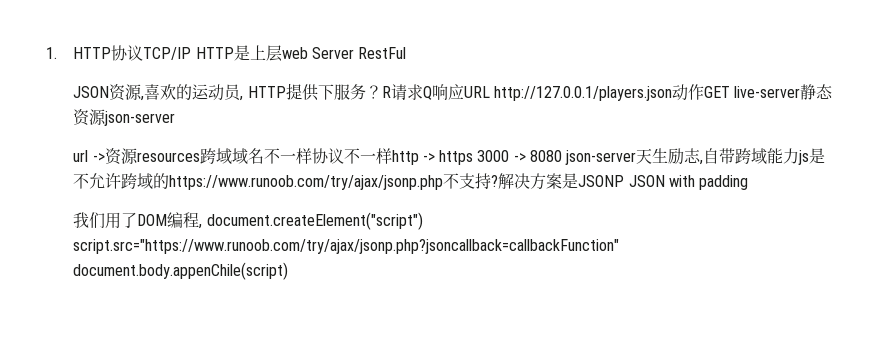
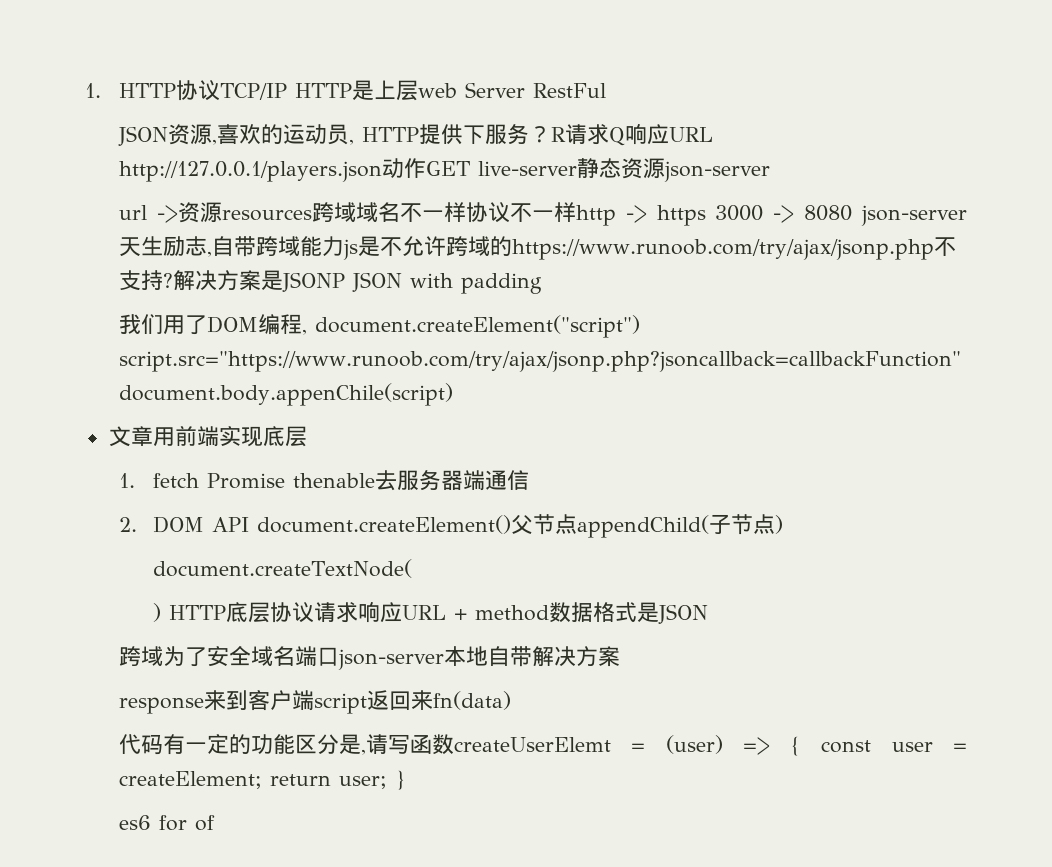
+ 文章用前端实现底层
+ 1. fetch Promise thenable去服务器端通信
+ 2. DOM API document.createElement()父节点appendChild(子节点)
+ document.createTextNode(
+ ) HTTP底层协议请求响应URL + method数据格式是JSON
+ 跨域为了安全域名端口json-server本地自带解决方案
+ response来到客户端script返回来fn(data)
+ 代码有一定的功能区分是,请写函数createUserElemt = (user) => { const user = createElement; return user; }
+ es6 for of

